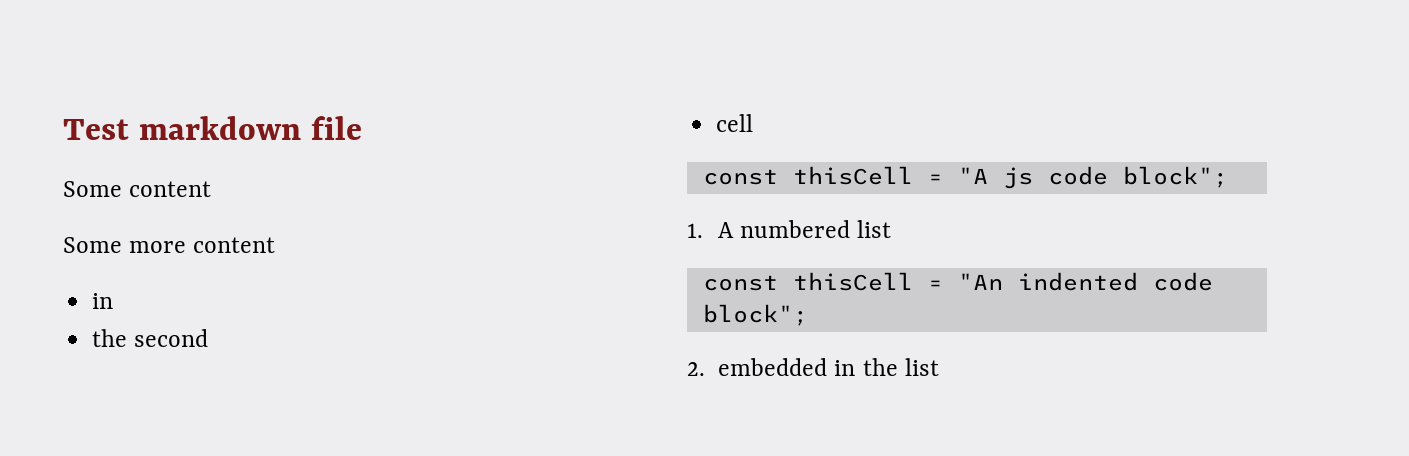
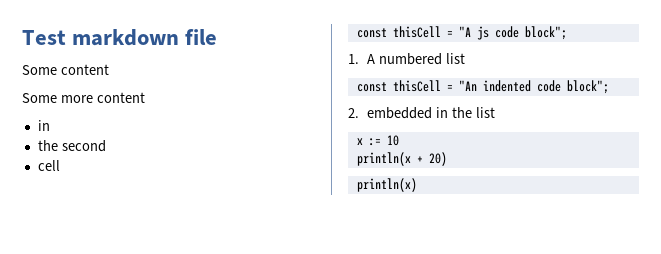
+ x := 10
+ println(x + 20)
+ println(x)

